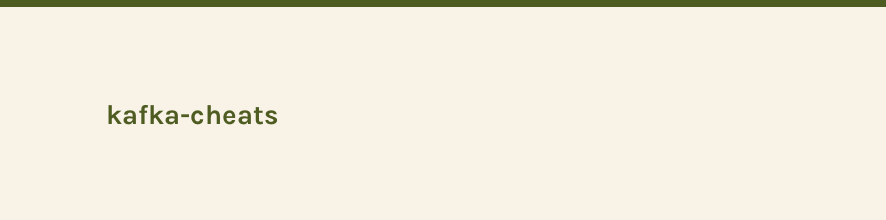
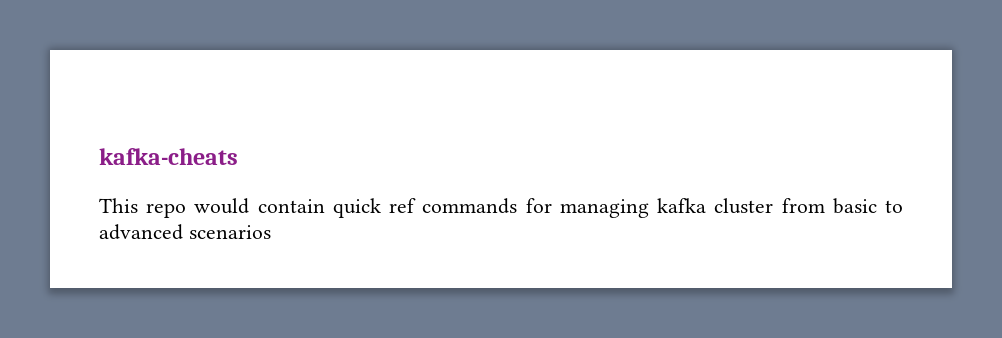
+ This repo would contain quick ref commands for managing kafka cluster from basic to advanced scenarios

